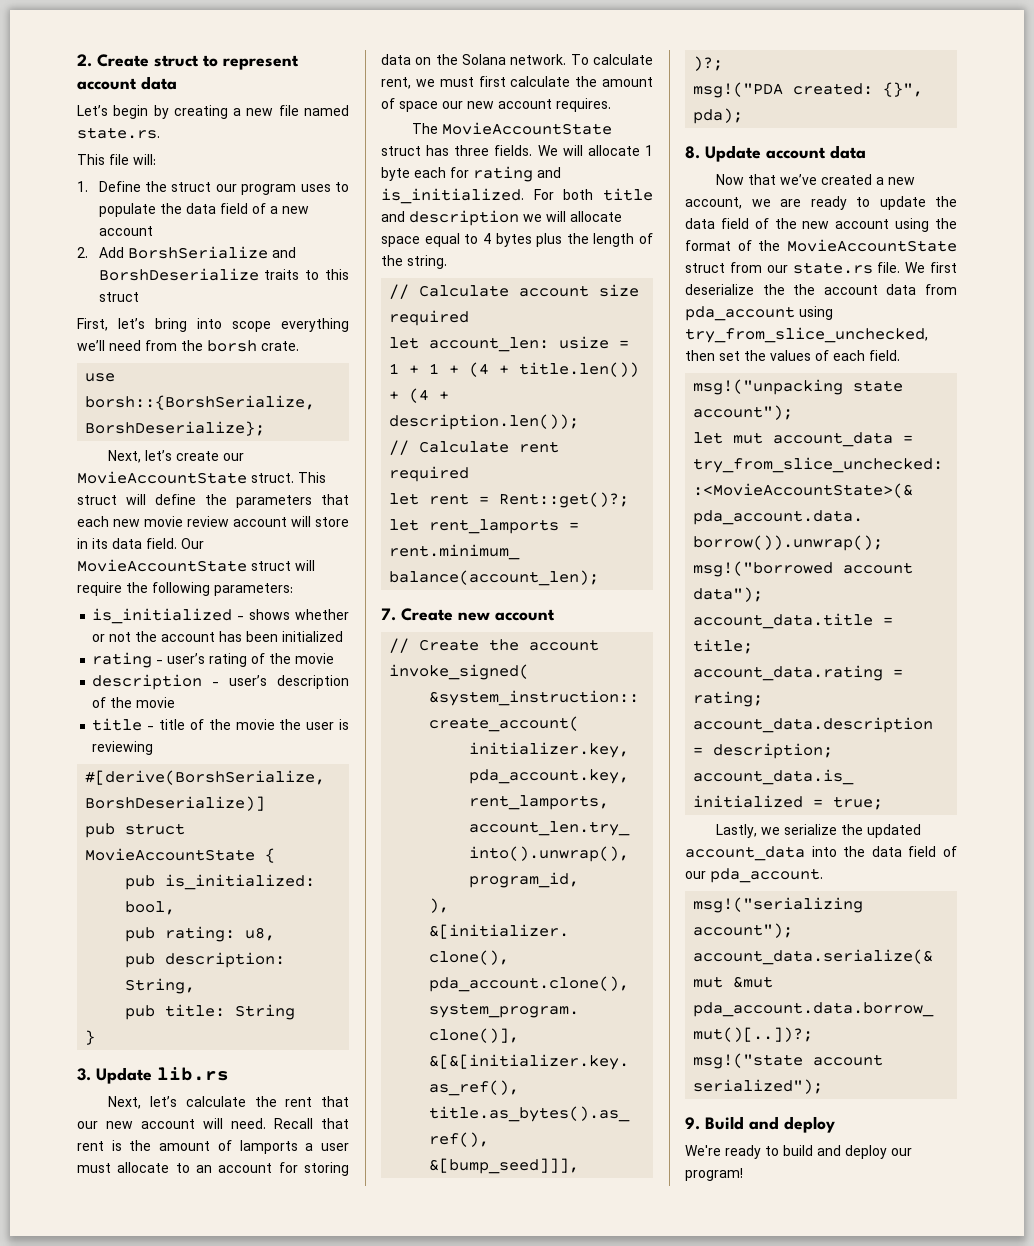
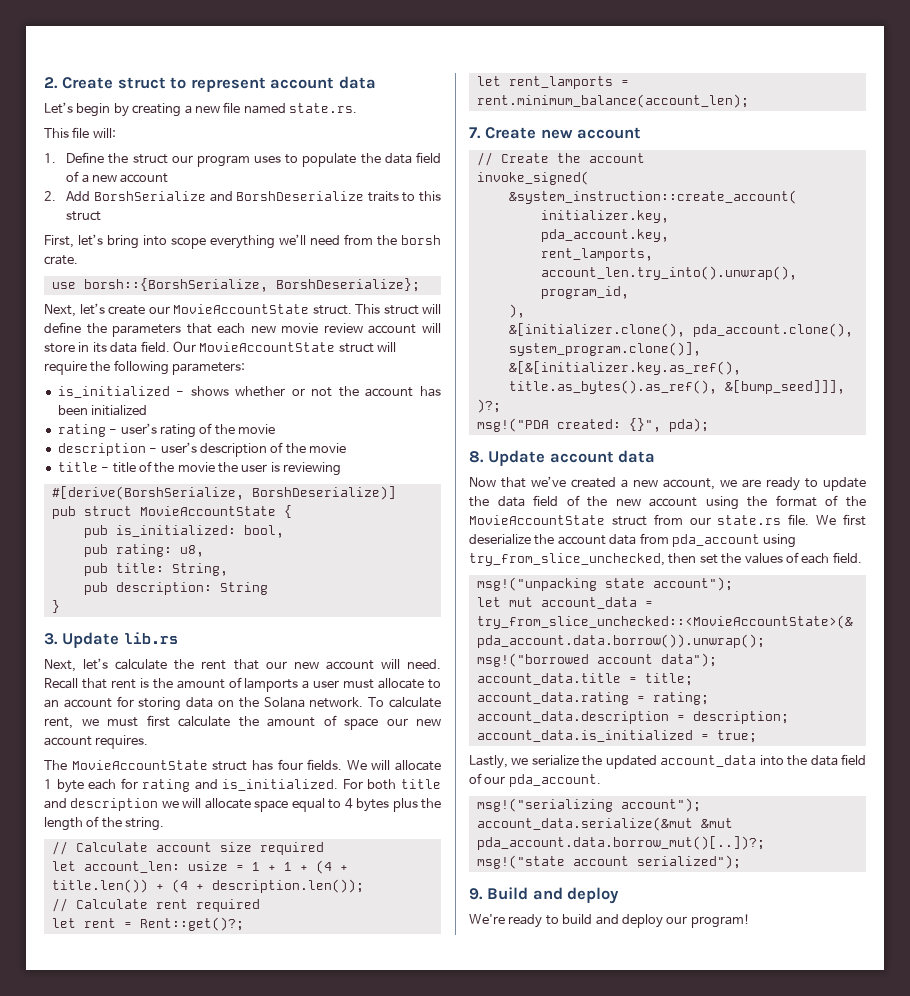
- pub description: String,
+ pub title: String,
- pub title: String
+ pub description: String
- The MovieAccountState struct has three fields.
+ The MovieAccountState struct has four fields.
- We first deserialize the the account data from pda_account using try_from_slice_unchecked, then set the values of each field.
+ We first deserialize the account data from pda_account using try_from_slice_unchecked, then set the values of each field.

